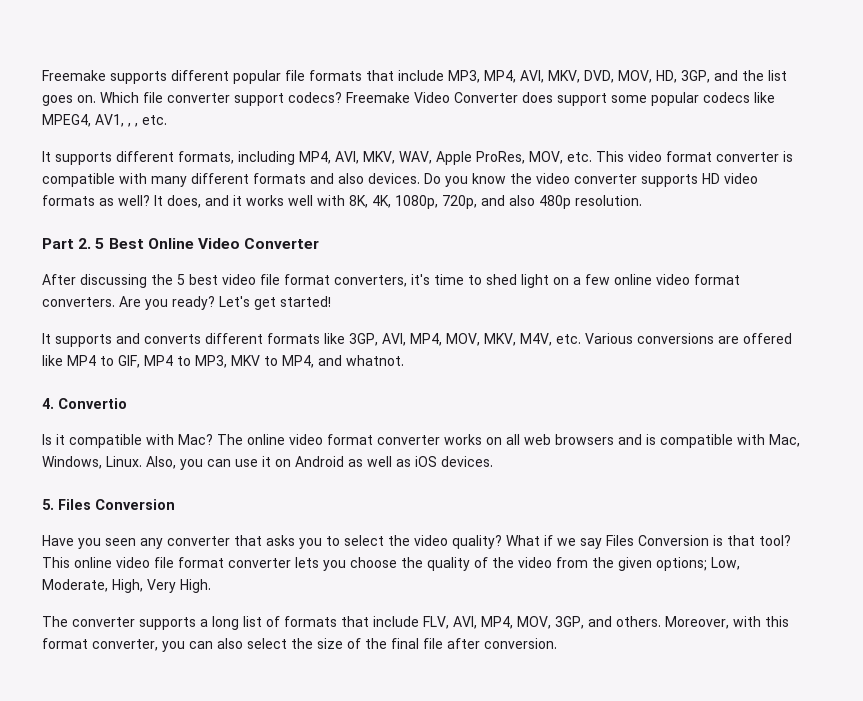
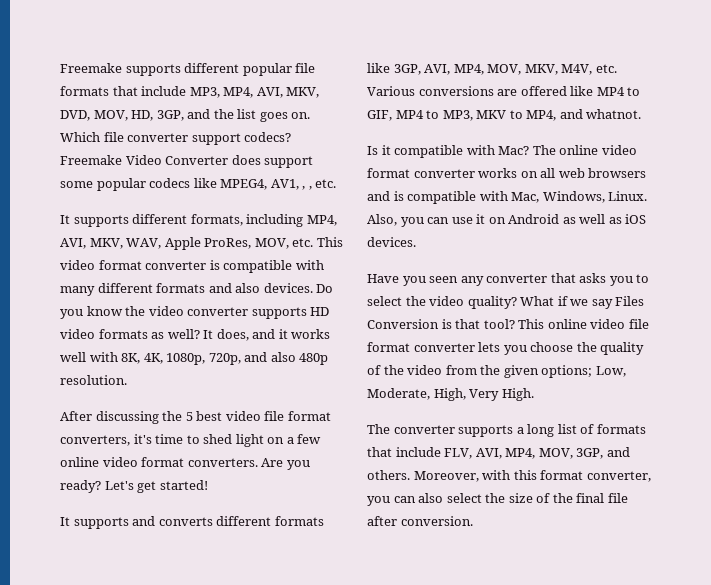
- Part 2. 5 Best Online Video Converter
- 4. Convertio
- 5. Files Conversion

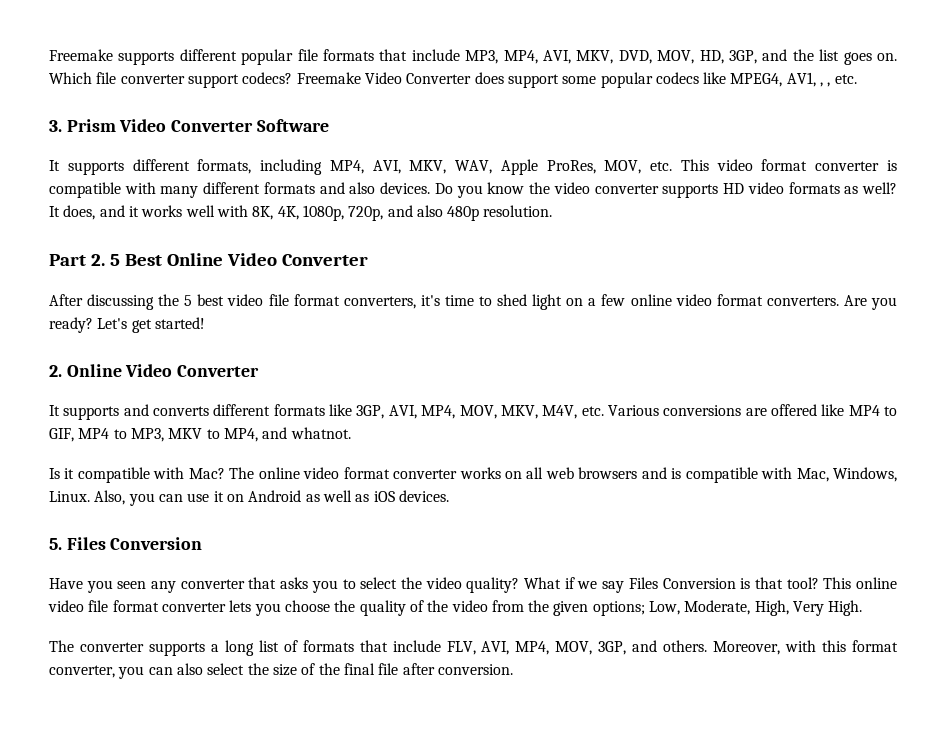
+ 3. Prism Video Converter Software
+ Part 2. 5 Best Online Video Converter
+ 2. Online Video Converter
+ 5. Files Conversion

